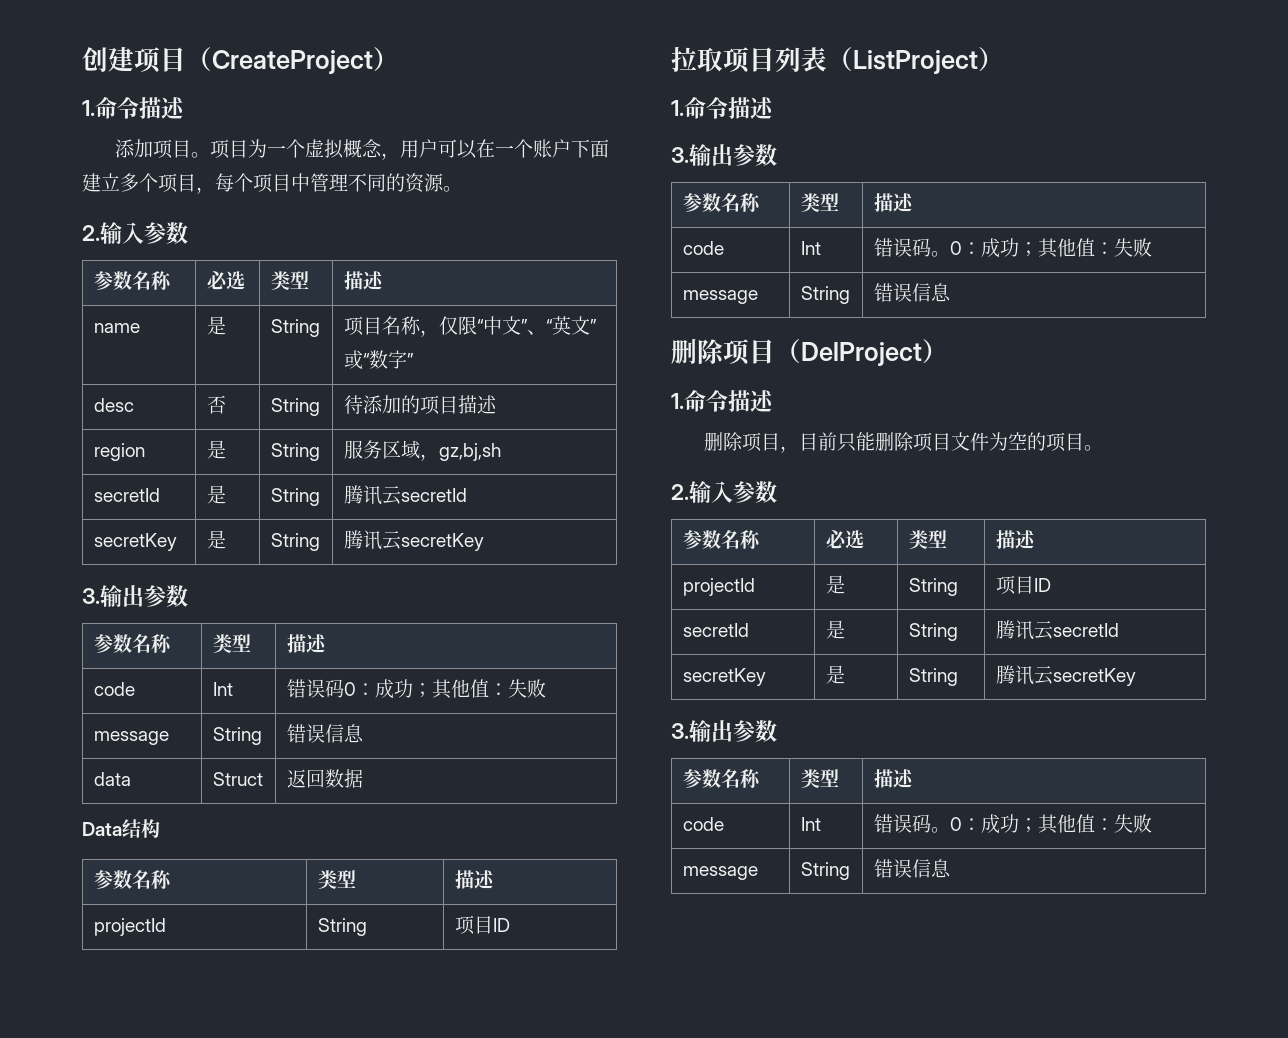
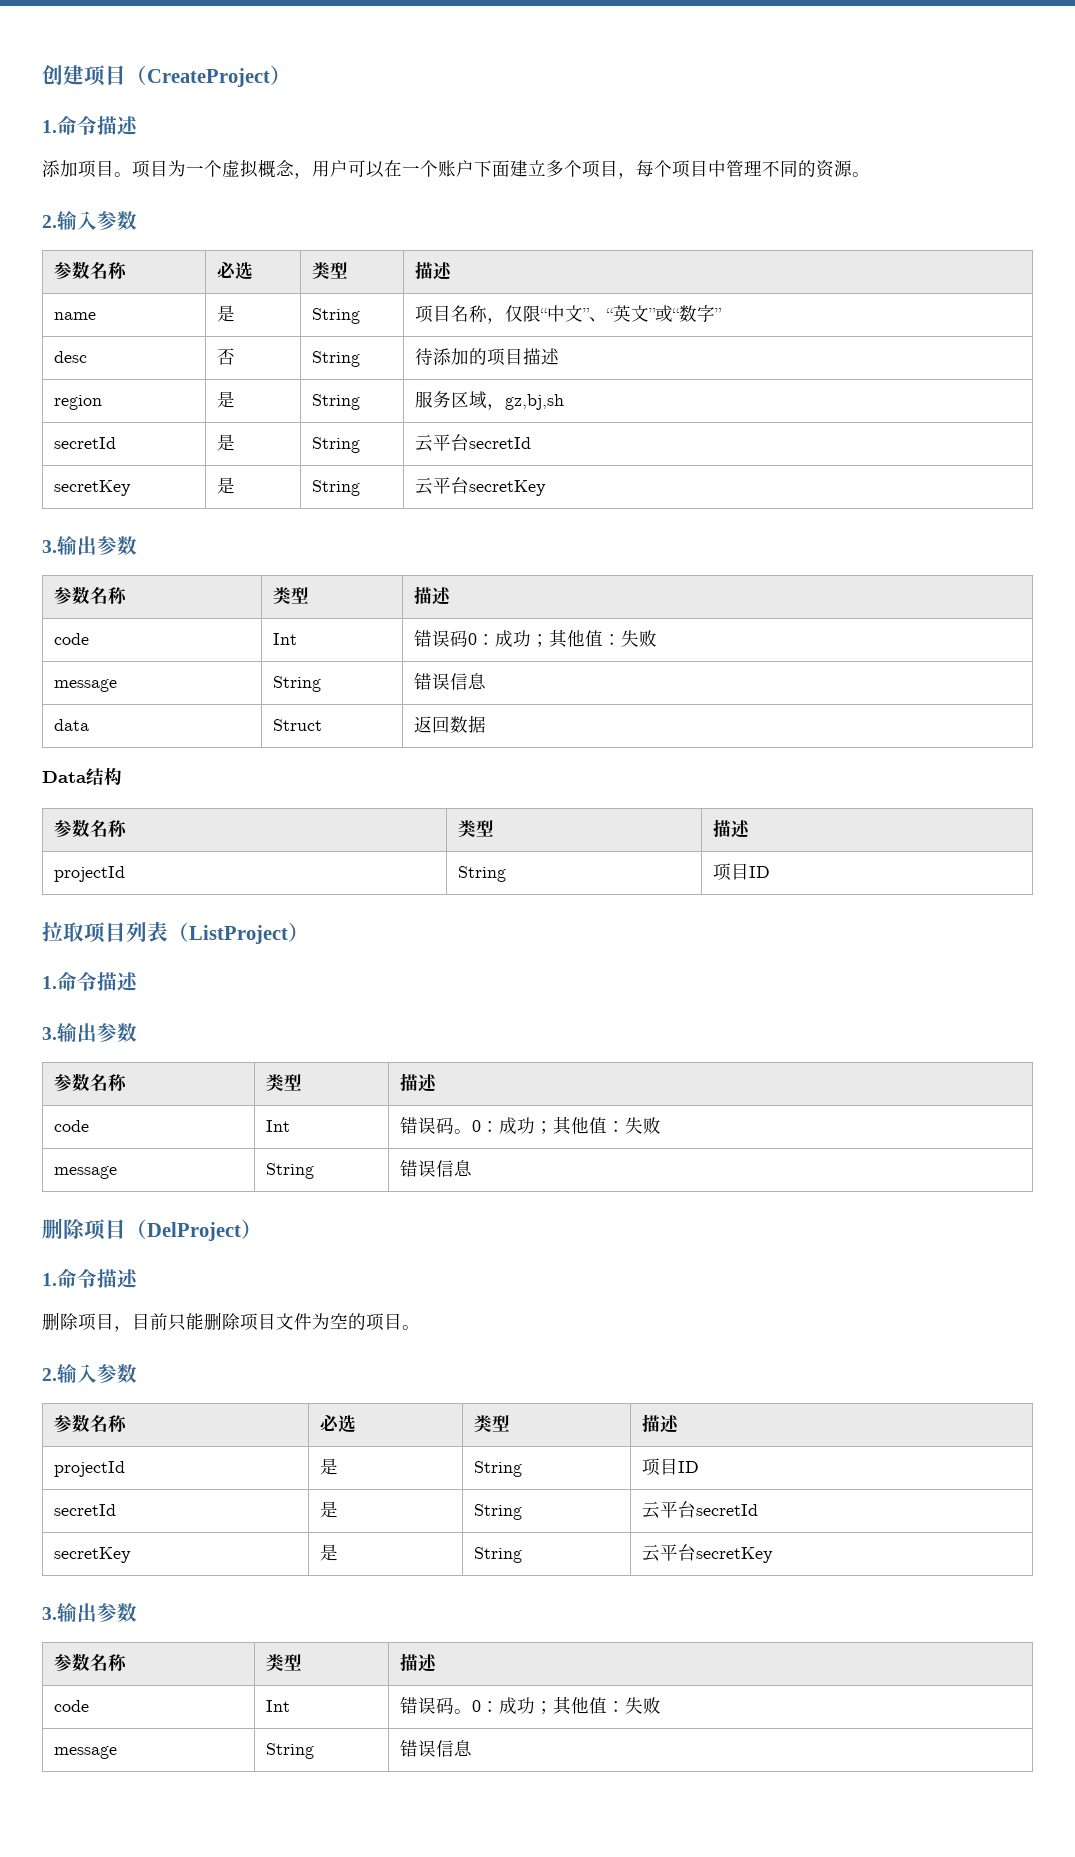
  region | 是 | String | 服务区域，gz,bj,sh
- secretId | 是 | String | 腾讯云secretId
- secretKey | 是 | String | 腾讯云secretKey
+ secretId | 是 | String | 云平台secretId
+ secretKey | 是 | String | 云平台secretKey
  projectId | 是 | String | 项目ID
- secretId | 是 | String | 腾讯云secretId
- secretKey | 是 | String | 腾讯云secretKey
+ secretId | 是 | String | 云平台secretId
+ secretKey | 是 | String | 云平台secretKey

